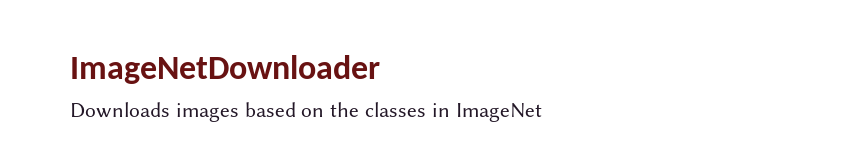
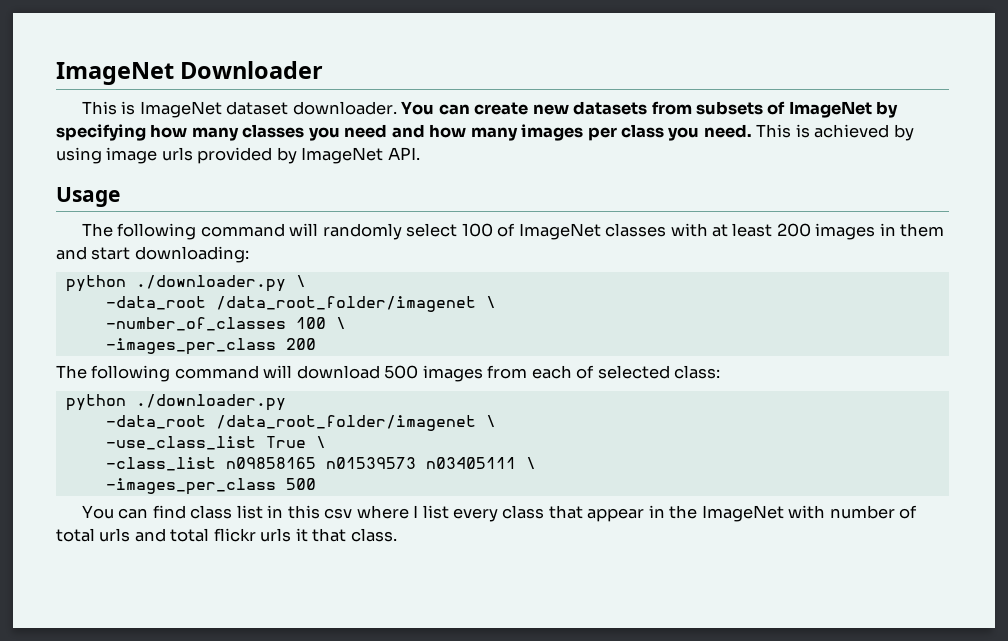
- ImageNetDownloader
- Downloads images based on the classes in ImageNet
+ ImageNet Downloader
+ This is ImageNet dataset downloader. You can create new datasets from subsets of ImageNet by specifying how many classes you need and how many images per class you need. This is achieved by using image urls provided by ImageNet API.
+ Usage
+ The following command will randomly select 100 of ImageNet classes with at least 200 images in them and start downloading:
+ python ./downloader.py \
+ -data_root /data_root_folder/imagenet \
+ -number_of_classes 100 \
+ -images_per_class 200
+ The following command will download 500 images from each of selected class:
+ python ./downloader.py
+ -data_root /data_root_folder/imagenet \
+ -use_class_list True \
+ -class_list n09858165 n01539573 n03405111 \
+ -images_per_class 500
+ You can find class list in this csv where I list every class that appear in the ImageNet with number of total urls and total flickr urls it that class.

